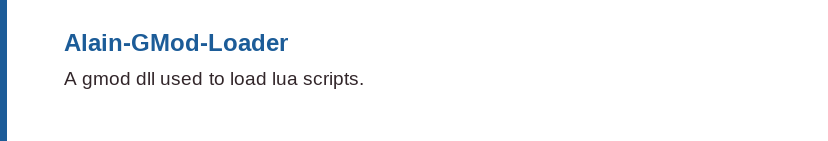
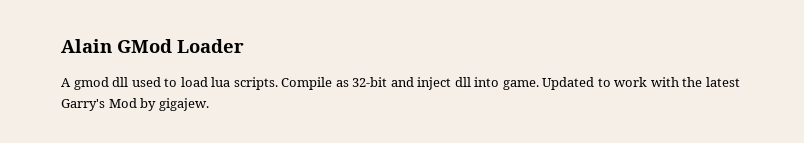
- Alain-GMod-Loader
+ Alain GMod Loader
+ Compile as 32-bit and inject dll into game. Updated to work with the latest Garry's Mod by gigajew.

